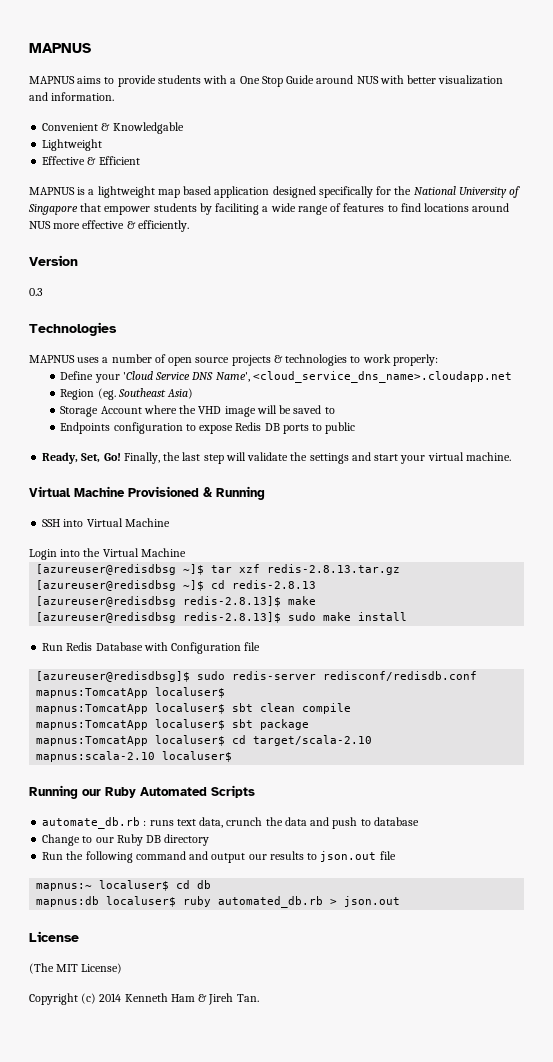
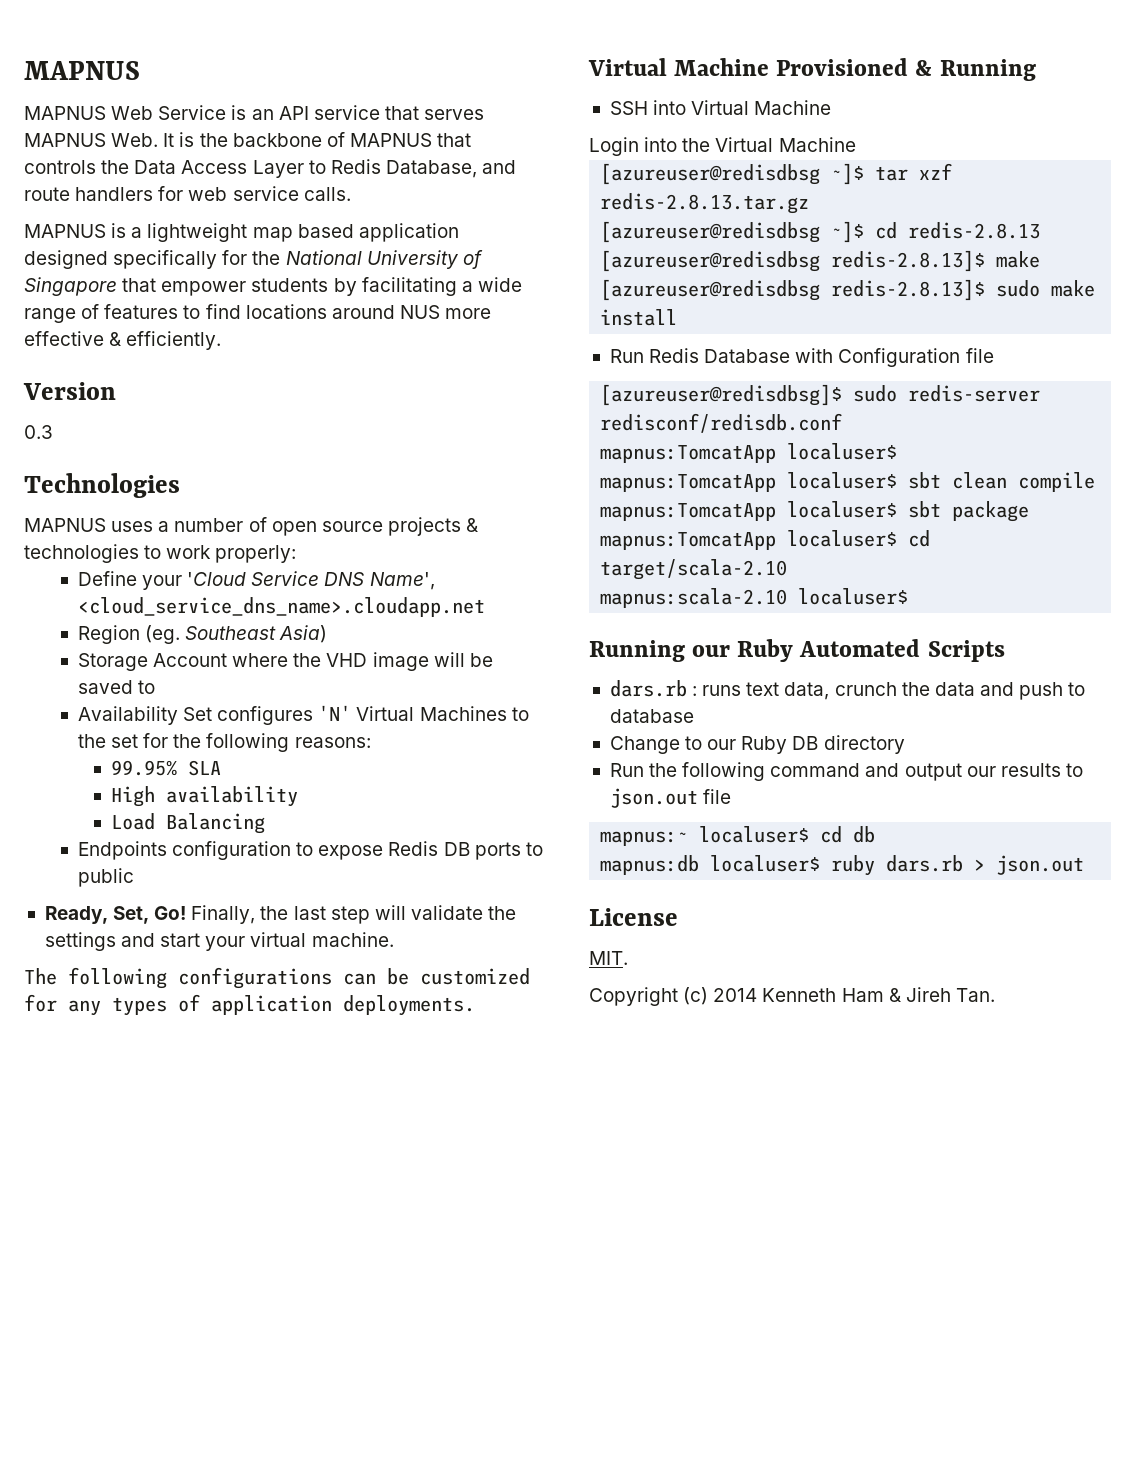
- MAPNUS aims to provide students with a One Stop Guide around NUS with better visualization and information.
- Convenient & Knowledgable
- Lightweight
- Effective & Efficient
+ MAPNUS Web Service is an API service that serves MAPNUS Web. It is the backbone of MAPNUS that controls the Data Access Layer to Redis Database, and route handlers for web service calls.
- MAPNUS is a lightweight map based application designed specifically for the National University of Singapore that empower students by faciliting a wide range of features to find locations around NUS more effective & efficiently.
+ MAPNUS is a lightweight map based application designed specifically for the National University of Singapore that empower students by facilitating a wide range of features to find locations around NUS more effective & efficiently.
+ Availability Set configures 'N' Virtual Machines to the set for the following reasons:
+ 99.95% SLA
+ High availability
+ Load Balancing
+ The following configurations can be customized for any types of application deployments.
- automate_db.rb : runs text data, crunch the data and push to database
+ dars.rb : runs text data, crunch the data and push to database
- mapnus:db localuser$ ruby automated_db.rb > json.out
+ mapnus:db localuser$ ruby dars.rb > json.out
- (The MIT License)
+ MIT.

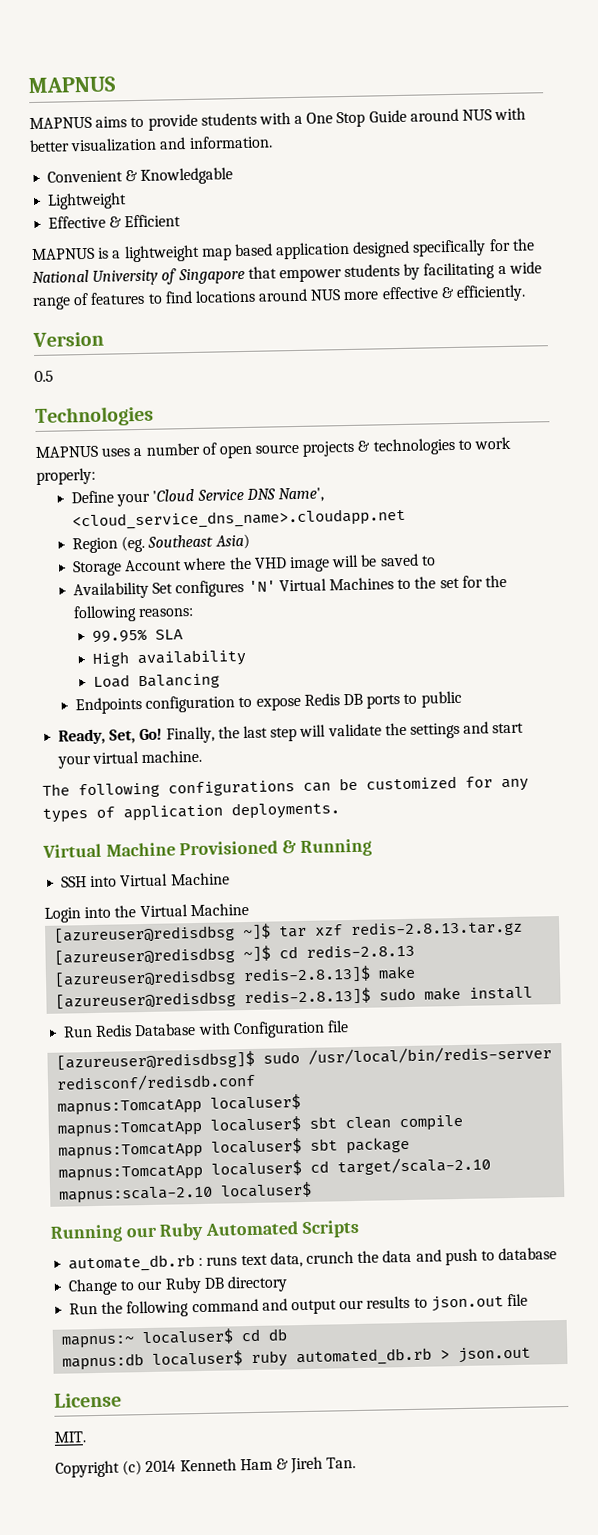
- MAPNUS Web Service is an API service that serves MAPNUS Web. It is the backbone of MAPNUS that controls the Data Access Layer to Redis Database, and route handlers for web service calls.
+ MAPNUS aims to provide students with a One Stop Guide around NUS with better visualization and information.
+ Convenient & Knowledgable
+ Lightweight
+ Effective & Efficient
- 0.3
+ 0.5
- [azureuser@redisdbsg]$ sudo redis-server redisconf/redisdb.conf
+ [azureuser@redisdbsg]$ sudo /usr/local/bin/redis-server redisconf/redisdb.conf
- dars.rb : runs text data, crunch the data and push to database
+ automate_db.rb : runs text data, crunch the data and push to database
- mapnus:db localuser$ ruby dars.rb > json.out
+ mapnus:db localuser$ ruby automated_db.rb > json.out

